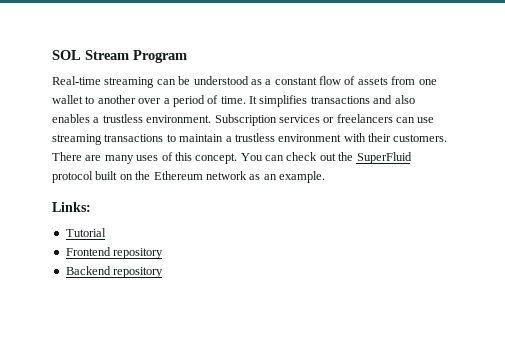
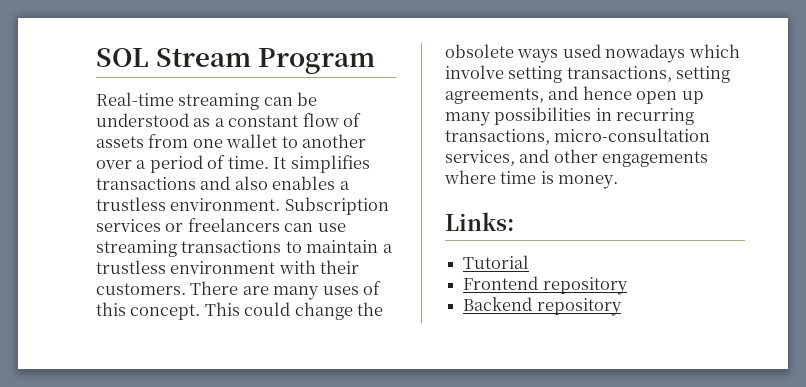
- You can check out the SuperFluid protocol built on the Ethereum network as an example.
+ This could change the obsolete ways used nowadays which involve setting transactions, setting agreements, and hence open up many possibilities in recurring transactions, micro-consultation services, and other engagements where time is money.

